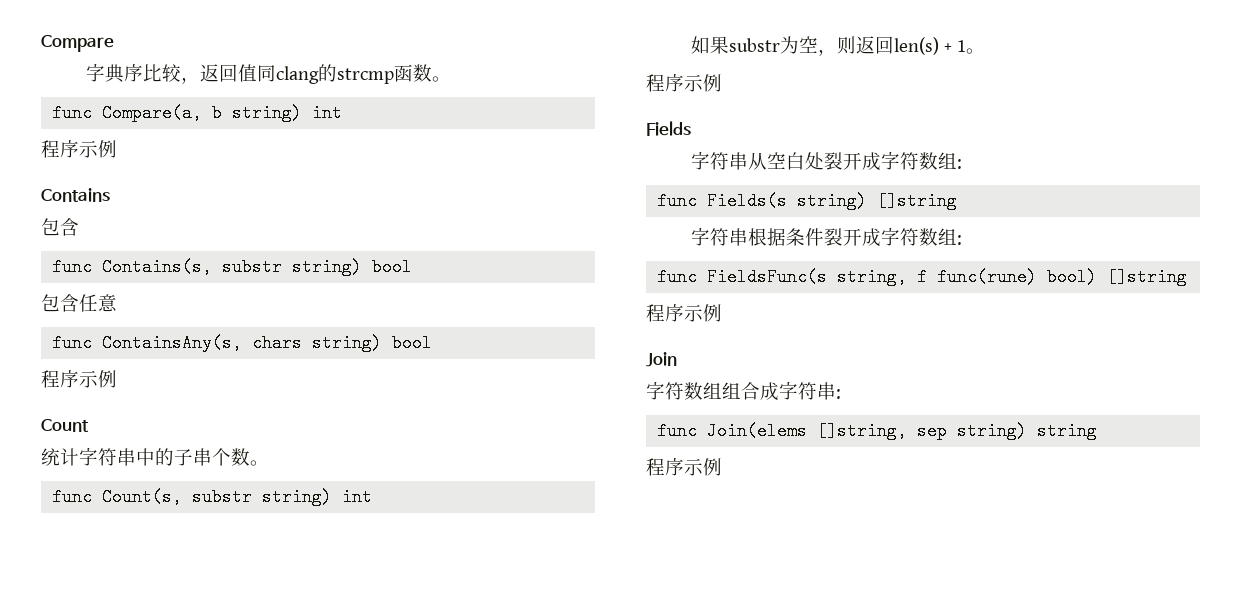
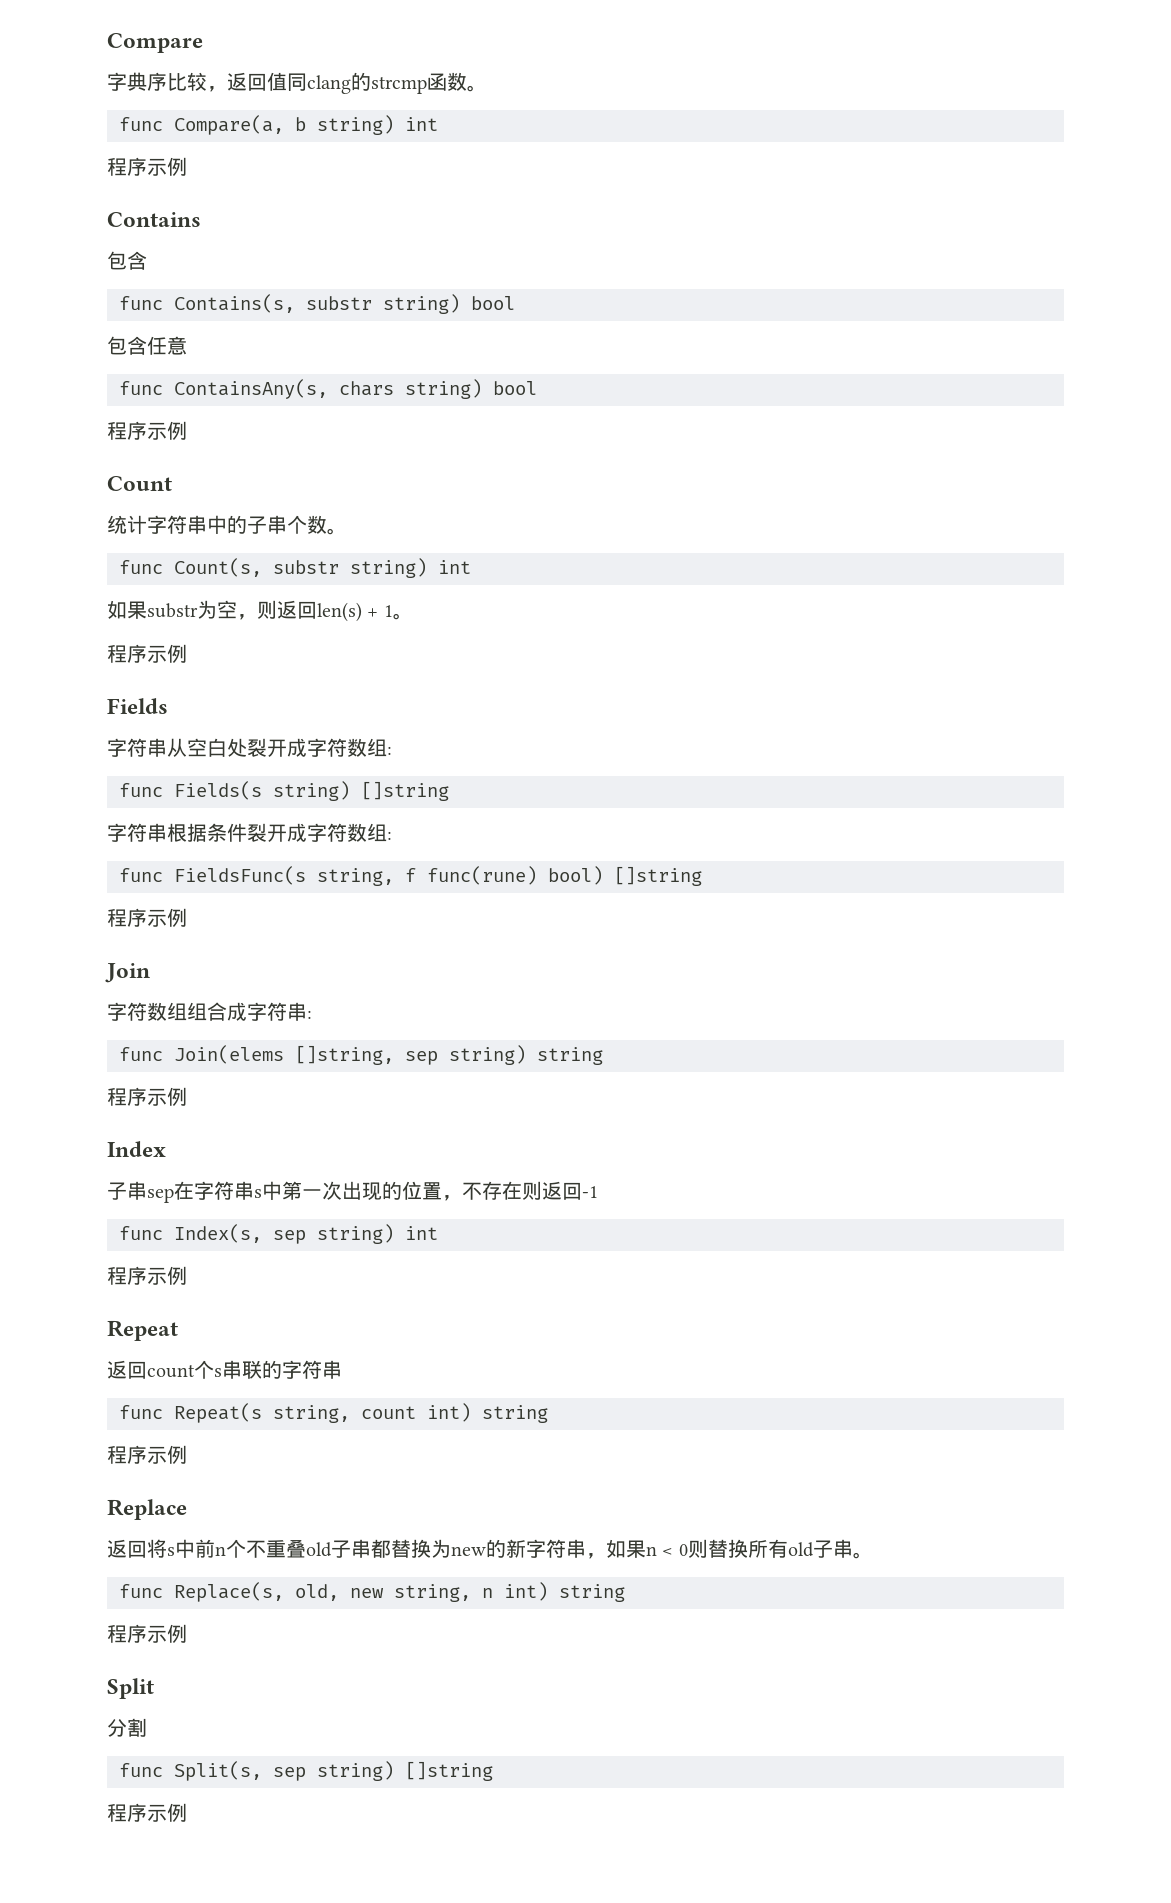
+ Index
+ 子串sep在字符串s中第一次出现的位置，不存在则返回-1
+ func Index(s, sep string) int
+ 程序示例
+ Repeat
+ 返回count个s串联的字符串
+ func Repeat(s string, count int) string
+ 程序示例
+ Replace
+ 返回将s中前n个不重叠old子串都替换为new的新字符串，如果n < 0则替换所有old子串。
+ func Replace(s, old, new string, n int) string
+ 程序示例
+ Split
+ 分割
+ func Split(s, sep string) []string
+ 程序示例

